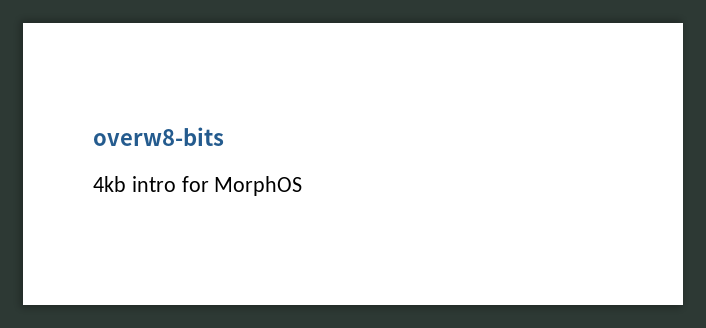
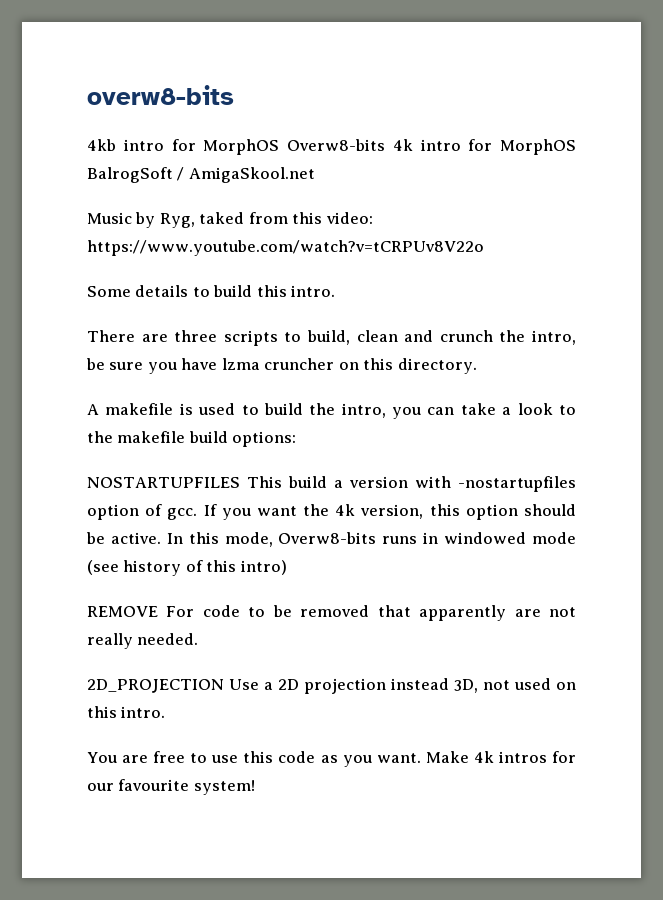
- 4kb intro for MorphOS
+ 4kb intro for MorphOS Overw8-bits 4k intro for MorphOS BalrogSoft / AmigaSkool.net
+ Music by Ryg, taked from this video: https://www.youtube.com/watch?v=tCRPUv8V22o
+ Some details to build this intro.
+ There are three scripts to build, clean and crunch the intro, be sure you have lzma cruncher on this directory.
+ A makefile is used to build the intro, you can take a look to the makefile build options:
+ NOSTARTUPFILES This build a version with -nostartupfiles option of gcc. If you want the 4k version, this option should be active. In this mode, Overw8-bits runs in windowed mode (see history of this intro)
+ REMOVE For code to be removed that apparently are not really needed.
+ 2D_PROJECTION Use a 2D projection instead 3D, not used on this intro.
+ You are free to use this code as you want. Make 4k intros for our favourite system!

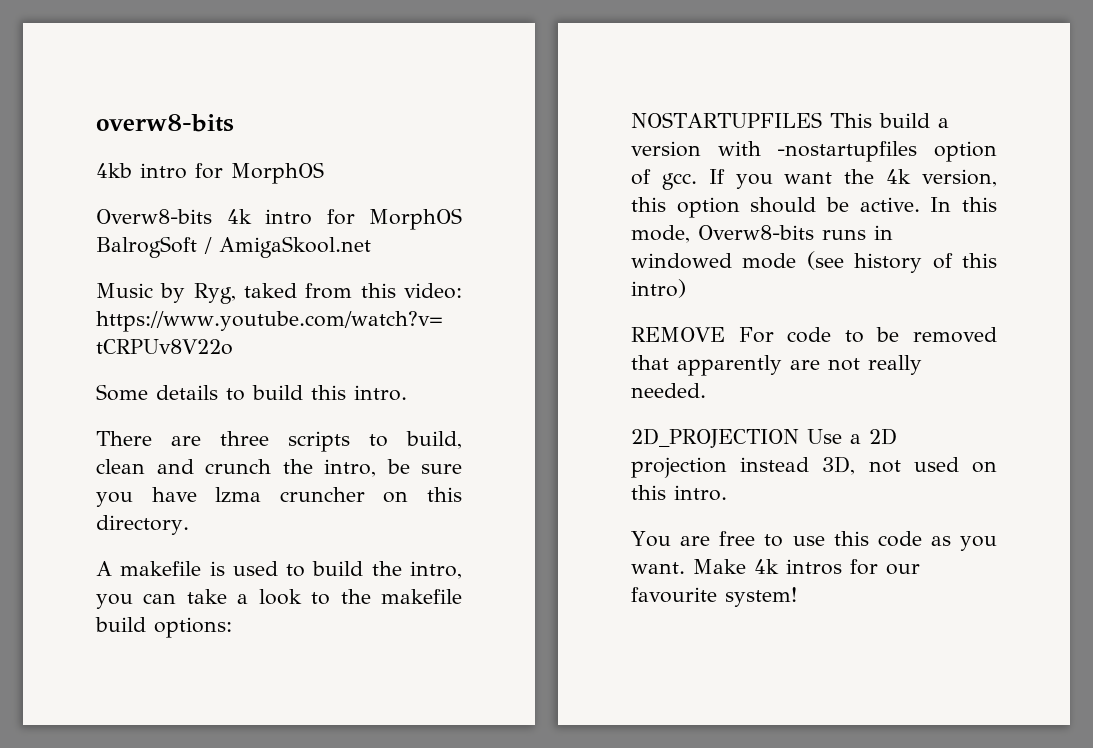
- 4kb intro for MorphOS Overw8-bits 4k intro for MorphOS BalrogSoft / AmigaSkool.net
+ 4kb intro for MorphOS
+ Overw8-bits 4k intro for MorphOS BalrogSoft / AmigaSkool.net

